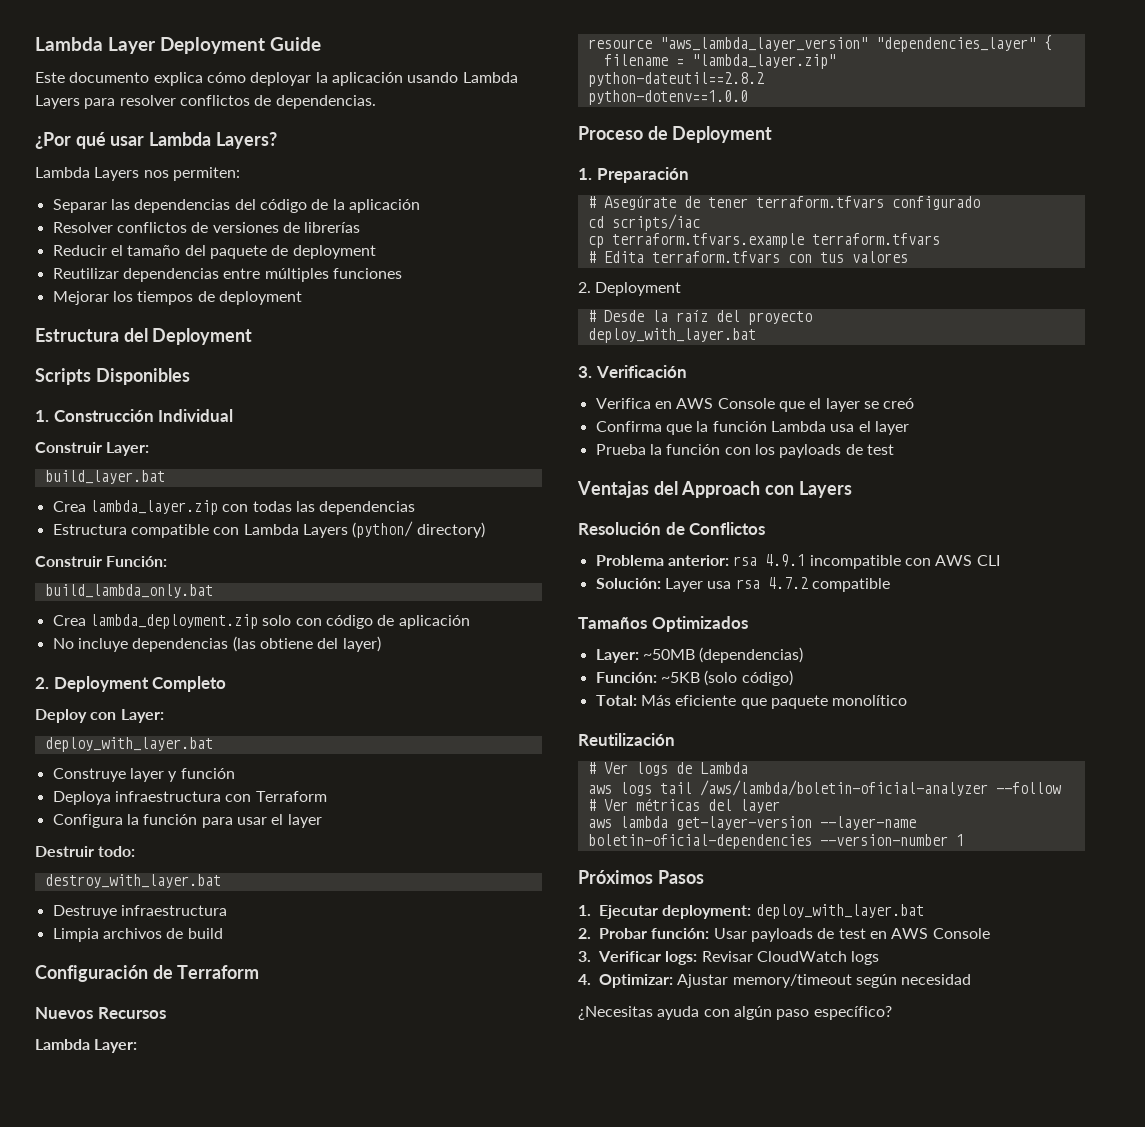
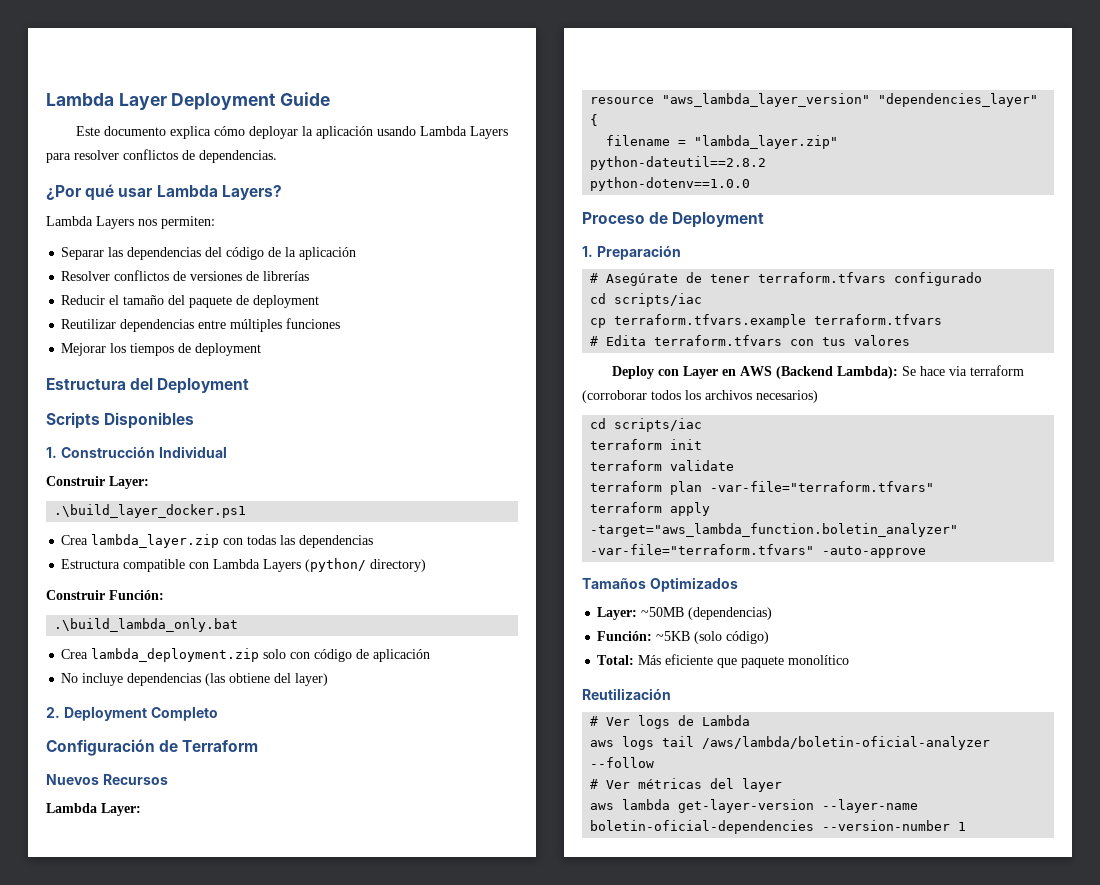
- build_layer.bat
+ .\build_layer_docker.ps1
- build_lambda_only.bat
+ .\build_lambda_only.bat
- Deploy con Layer:
- deploy_with_layer.bat
- Construye layer y función
- Deploya infraestructura con Terraform
- Configura la función para usar el layer
- Destruir todo:
- destroy_with_layer.bat
- Destruye infraestructura
- Limpia archivos de build
  # Edita terraform.tfvars con tus valores
- 2. Deployment
- # Desde la raíz del proyecto
- deploy_with_layer.bat
- 3. Verificación
- Verifica en AWS Console que el layer se creó
- Confirma que la función Lambda usa el layer
- Prueba la función con los payloads de test
- Ventajas del Approach con Layers
- Resolución de Conflictos
- Problema anterior: rsa 4.9.1 incompatible con AWS CLI
- Solución: Layer usa rsa 4.7.2 compatible
+ Deploy con Layer en AWS (Backend Lambda): Se hace via terraform (corroborar todos los archivos necesarios)
+ cd scripts/iac
+ terraform init
+ terraform validate
+ terraform plan -var-file="terraform.tfvars"
+ terraform apply -target="aws_lambda_function.boletin_analyzer" -var-file="terraform.tfvars" -auto-approve
- Próximos Pasos
- 1. Ejecutar deployment: deploy_with_layer.bat
- 2. Probar función: Usar payloads de test en AWS Console
- 3. Verificar logs: Revisar CloudWatch logs
- 4. Optimizar: Ajustar memory/timeout según necesidad
- ¿Necesitas ayuda con algún paso específico?

